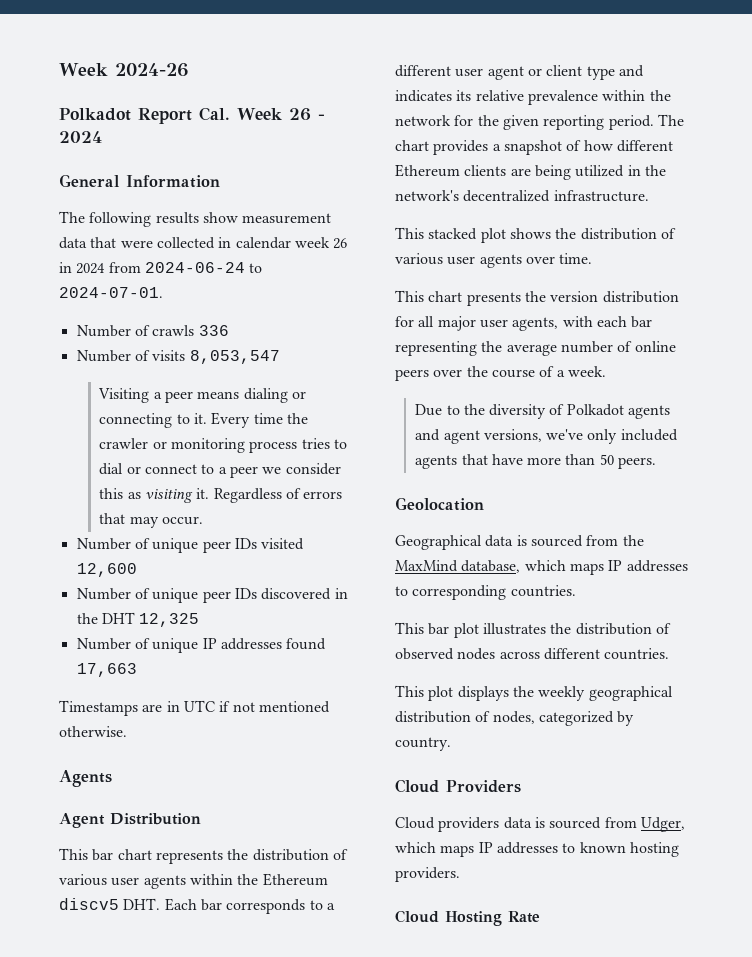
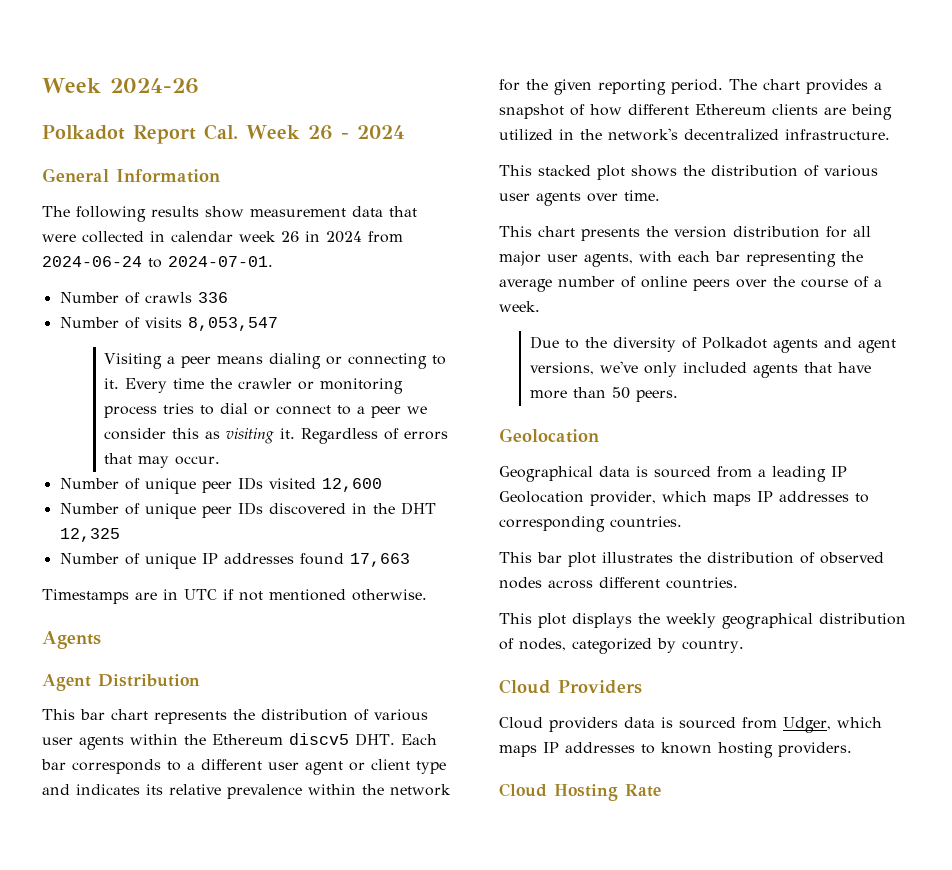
- Geographical data is sourced from the MaxMind database, which maps IP addresses to corresponding countries.
+ Geographical data is sourced from a leading IP Geolocation provider, which maps IP addresses to corresponding countries.

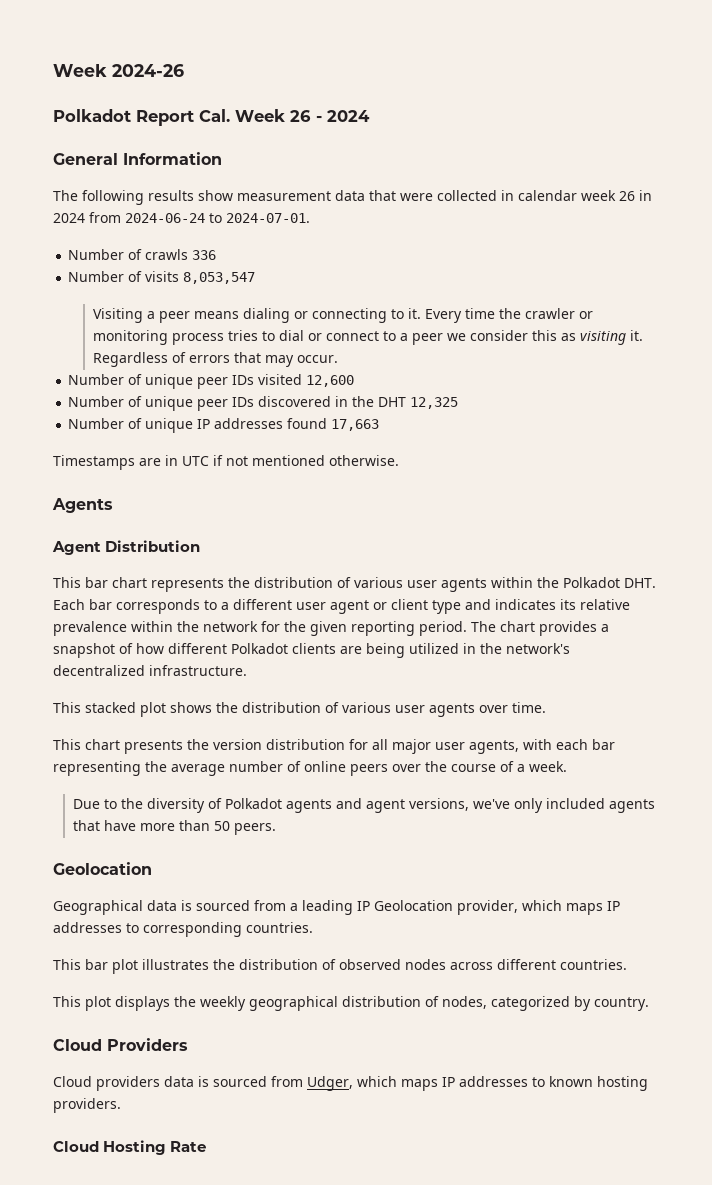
- This bar chart represents the distribution of various user agents within the Ethereum discv5 DHT. Each bar corresponds to a different user agent or client type and indicates its relative prevalence within the network for the given reporting period.
+ This bar chart represents the distribution of various user agents within the Polkadot DHT. Each bar corresponds to a different user agent or client type and indicates its relative prevalence within the network for the given reporting period.
- The chart provides a snapshot of how different Ethereum clients are being utilized in the network's decentralized infrastructure.
+ The chart provides a snapshot of how different Polkadot clients are being utilized in the network's decentralized infrastructure.

